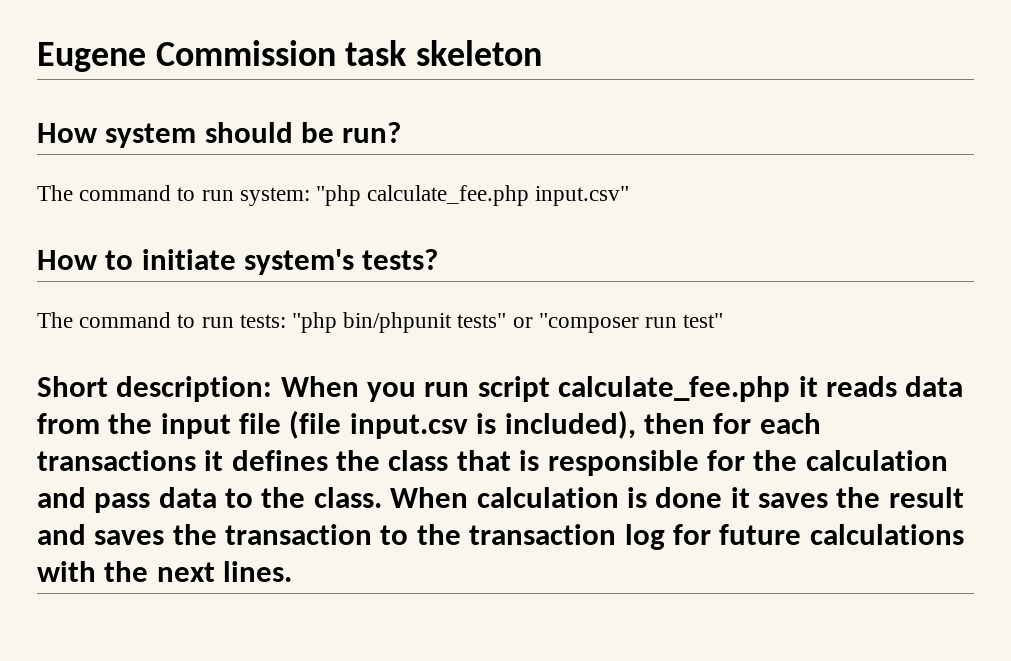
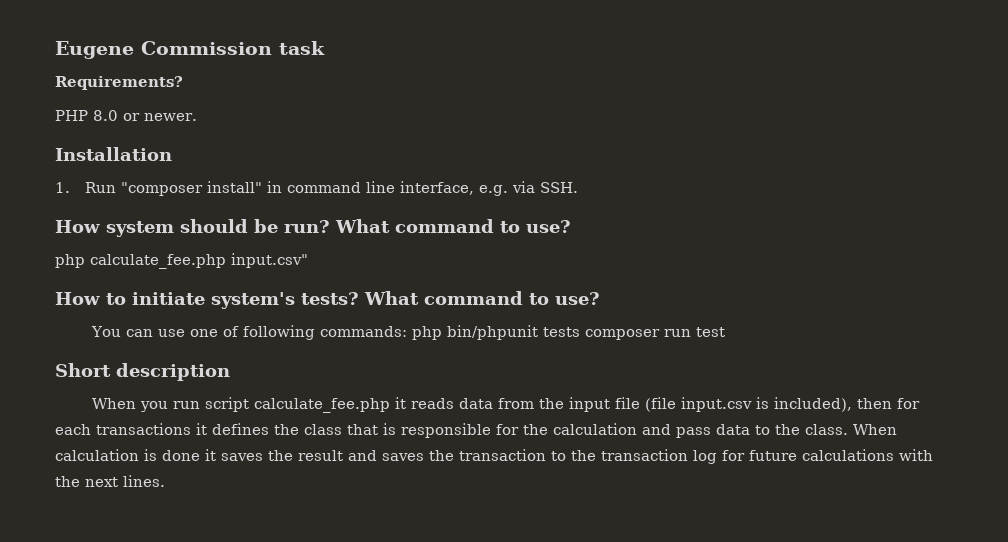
- Eugene Commission task skeleton
+ Eugene Commission task
+ Requirements?
+ PHP 8.0 or newer.
+ Installation
+ 1. Run "composer install" in command line interface, e.g. via SSH.
- How system should be run?
- The command to run system: "php calculate_fee.php input.csv"
+ How system should be run? What command to use?
+ php calculate_fee.php input.csv"
- How to initiate system's tests?
- The command to run tests: "php bin/phpunit tests" or "composer run test"
+ How to initiate system's tests? What command to use?
+ You can use one of following commands: php bin/phpunit tests composer run test
- Short description: When you run script calculate_fee.php it reads data from the input file (file input.csv is included), then for each transactions it defines the class that is responsible for the calculation and pass data to the class.
+ Short description
+ When you run script calculate_fee.php it reads data from the input file (file input.csv is included), then for each transactions it defines the class that is responsible for the calculation and pass data to the class.

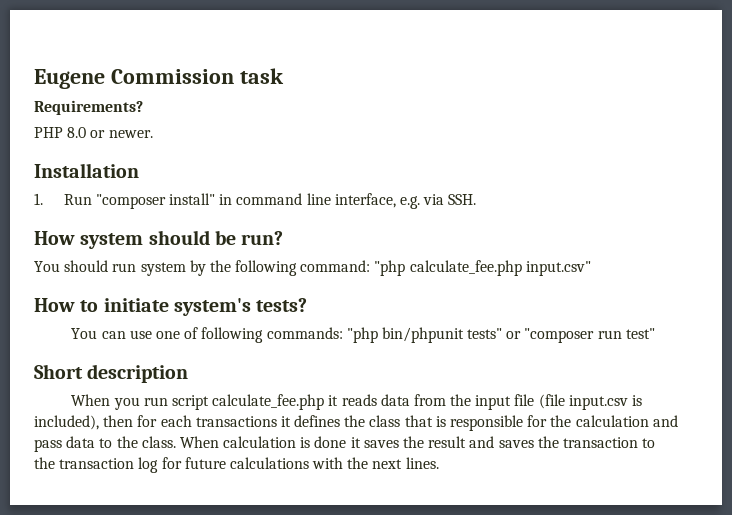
- How system should be run? What command to use?
- php calculate_fee.php input.csv"
+ How system should be run?
+ You should run system by the following command: "php calculate_fee.php input.csv"
- How to initiate system's tests? What command to use?
+ How to initiate system's tests?
- You can use one of following commands: php bin/phpunit tests composer run test
+ You can use one of following commands: "php bin/phpunit tests" or "composer run test"

